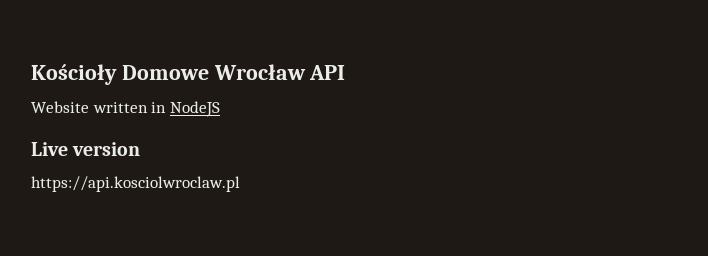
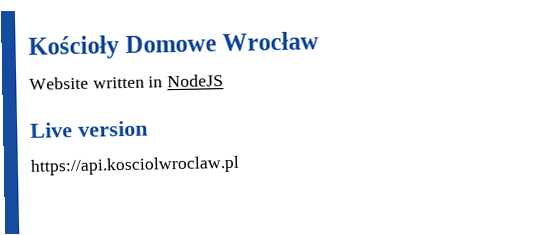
- Kościoły Domowe Wrocław API
+ Kościoły Domowe Wrocław

